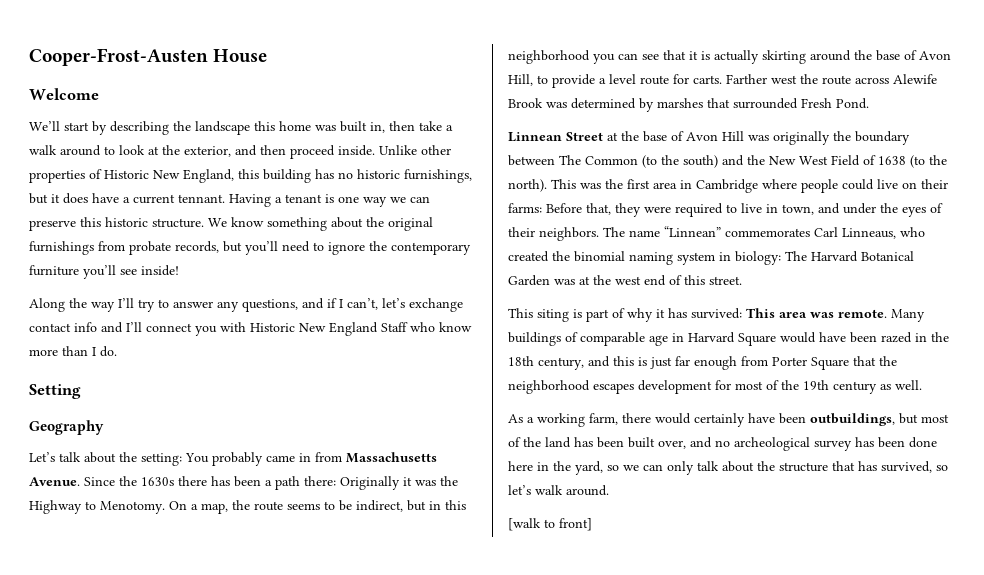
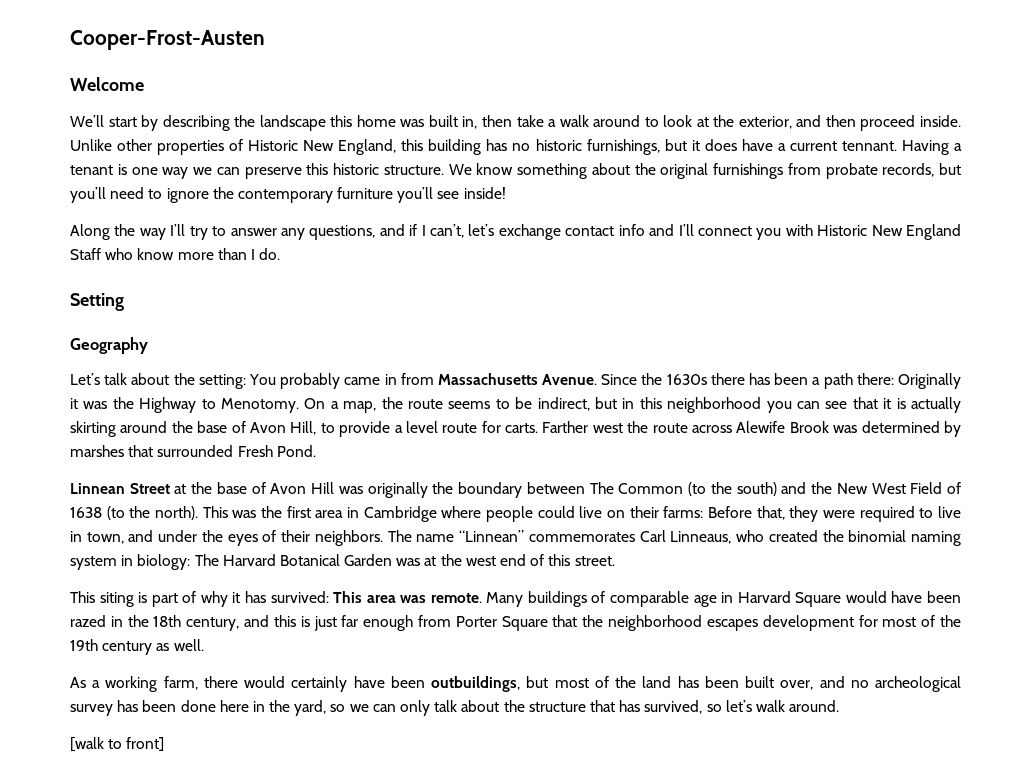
- Cooper-Frost-Austen House
+ Cooper-Frost-Austen

